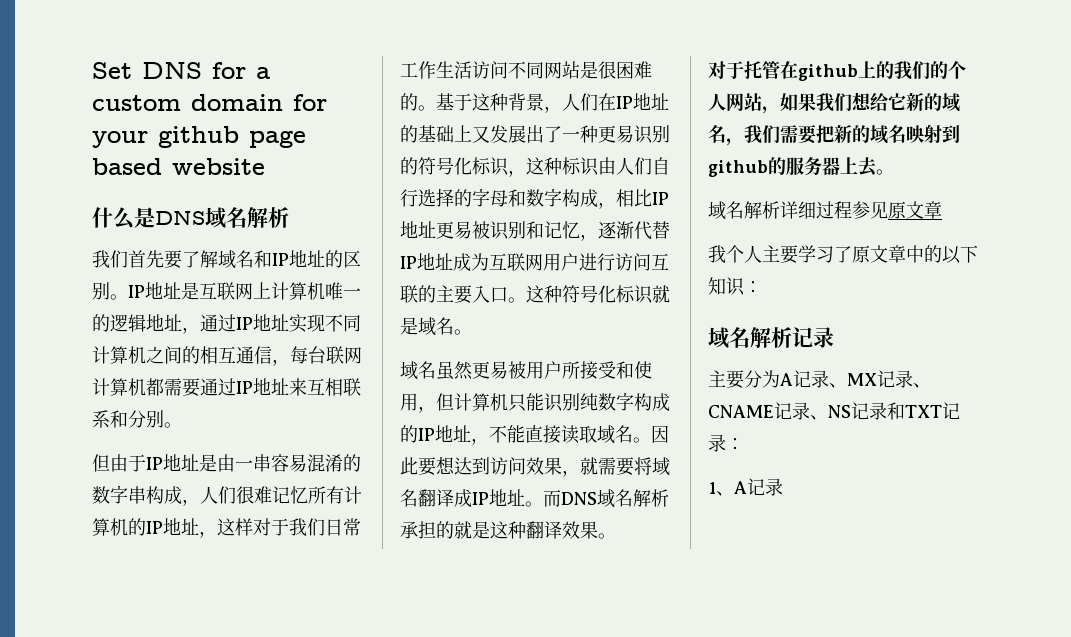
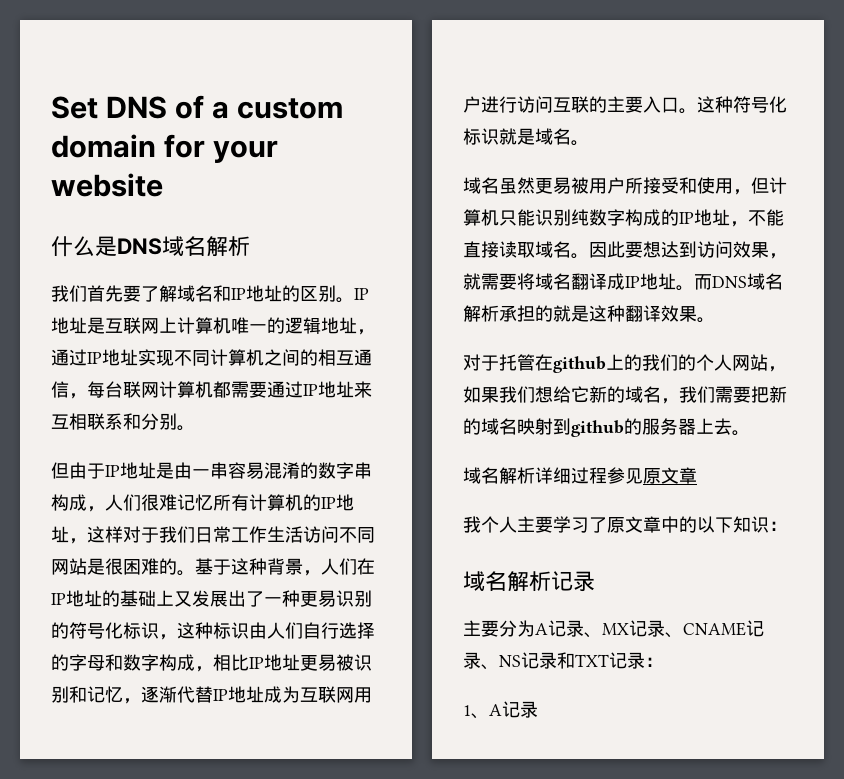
- Set DNS for a custom domain for your github page based website
+ Set DNS of a custom domain for your website

